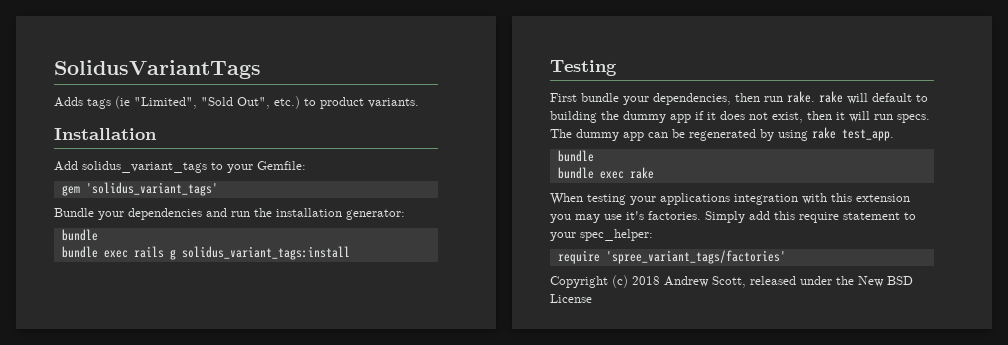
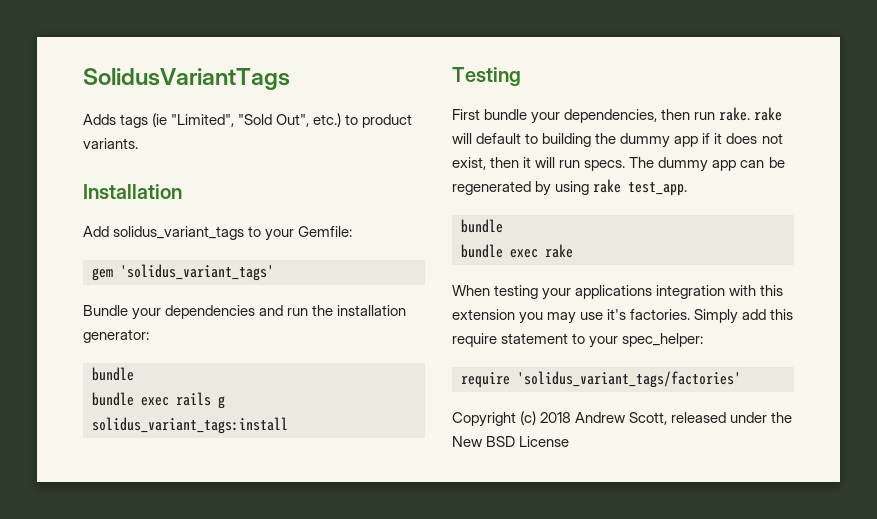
- require 'spree_variant_tags/factories'
+ require 'solidus_variant_tags/factories'

